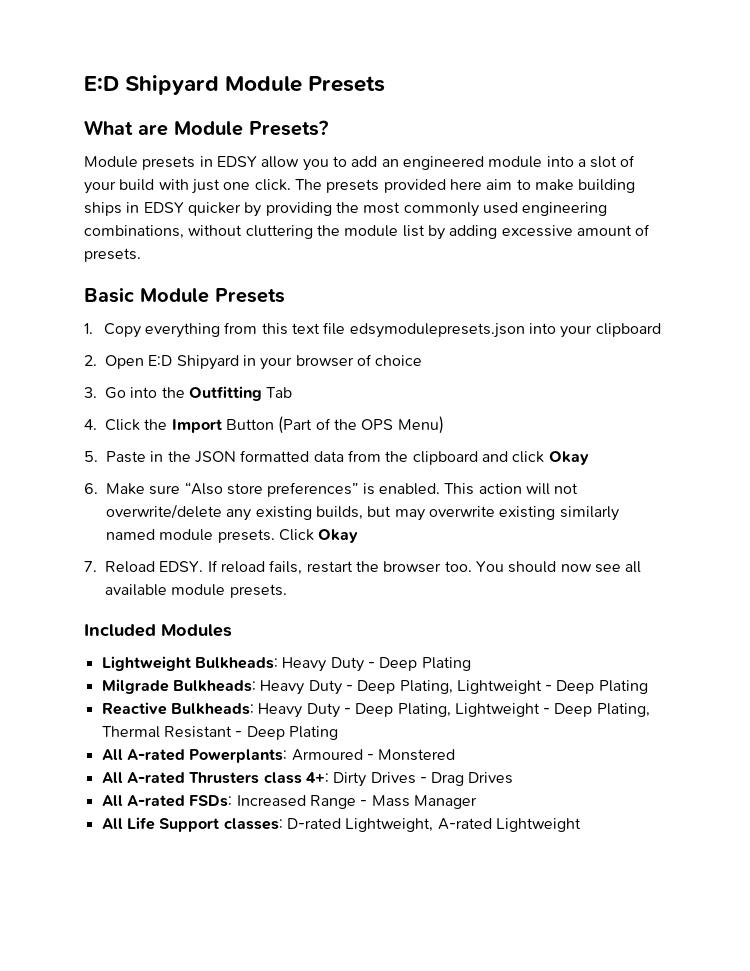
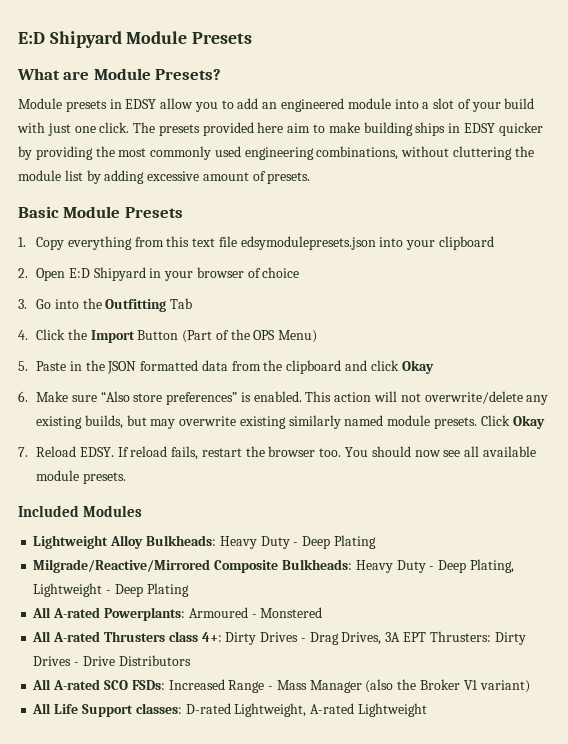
- Lightweight Bulkheads: Heavy Duty - Deep Plating
+ Lightweight Alloy Bulkheads: Heavy Duty - Deep Plating
- Milgrade Bulkheads: Heavy Duty - Deep Plating, Lightweight - Deep Plating
+ Milgrade/Reactive/Mirrored Composite Bulkheads: Heavy Duty - Deep Plating, Lightweight - Deep Plating
- Reactive Bulkheads: Heavy Duty - Deep Plating, Lightweight - Deep Plating, Thermal Resistant - Deep Plating
- All A-rated Thrusters class 4+: Dirty Drives - Drag Drives
- All A-rated FSDs: Increased Range - Mass Manager
+ All A-rated Thrusters class 4+: Dirty Drives - Drag Drives, 3A EPT Thrusters: Dirty Drives - Drive Distributors
+ All A-rated SCO FSDs: Increased Range - Mass Manager (also the Broker V1 variant)

